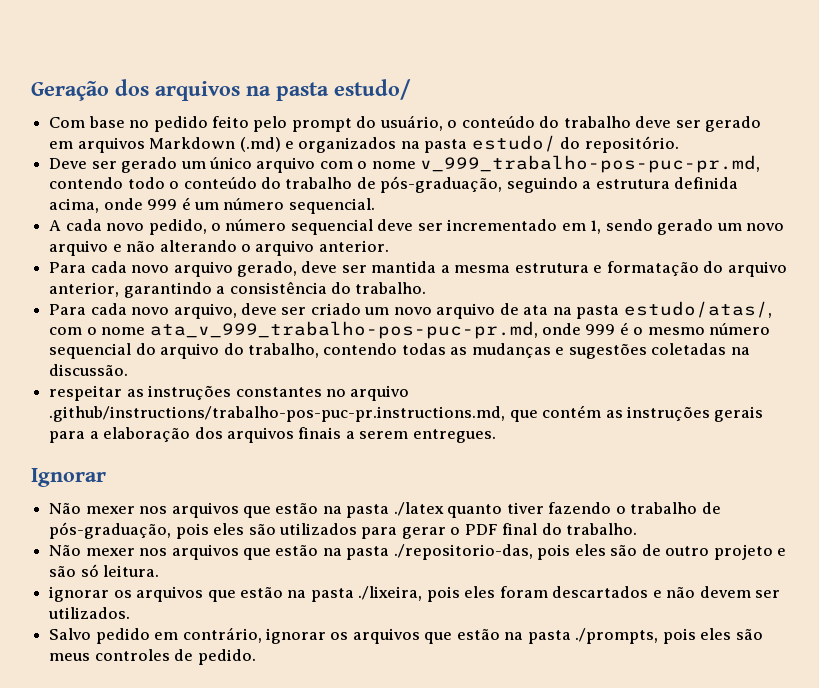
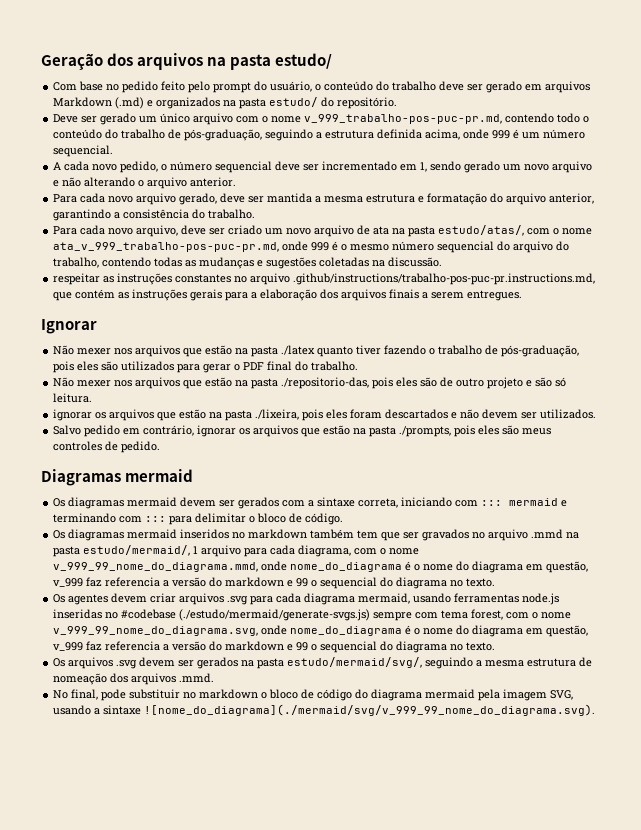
+ Diagramas mermaid
+ Os diagramas mermaid devem ser gerados com a sintaxe correta, iniciando com ::: mermaid e terminando com ::: para delimitar o bloco de código.
+ Os diagramas mermaid inseridos no markdown também tem que ser gravados no arquivo .mmd na pasta estudo/mermaid/, 1 arquivo para cada diagrama, com o nome v_999_99_nome_do_diagrama.mmd, onde nome_do_diagrama é o nome do diagrama em questão, v_999 faz referencia a versão do markdown e 99 o sequencial do diagrama no texto.
+ Os agentes devem criar arquivos .svg para cada diagrama mermaid, usando ferramentas node.js inseridas no #codebase (./estudo/mermaid/generate-svgs.js) sempre com tema forest, com o nome v_999_99_nome_do_diagrama.svg, onde nome_do_diagrama é o nome do diagrama em questão, v_999 faz referencia a versão do markdown e 99 o sequencial do diagrama no texto.
+ Os arquivos .svg devem ser gerados na pasta estudo/mermaid/svg/, seguindo a mesma estrutura de nomeação dos arquivos .mmd.
+ No final, pode substituir no markdown o bloco de código do diagrama mermaid pela imagem SVG, usando a sintaxe ![nome_do_diagrama](./mermaid/svg/v_999_99_nome_do_diagrama.svg).

